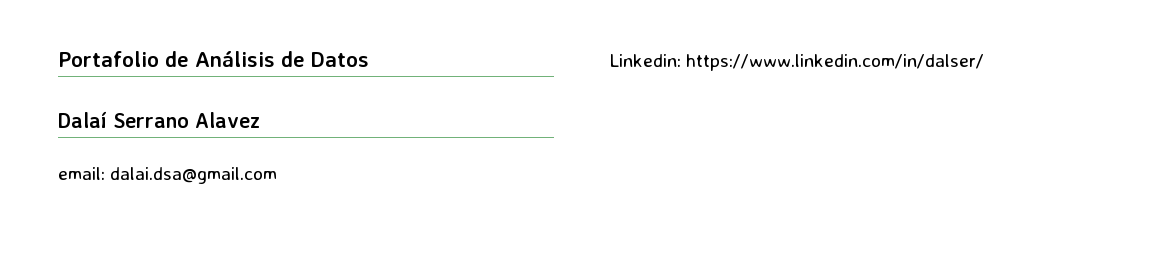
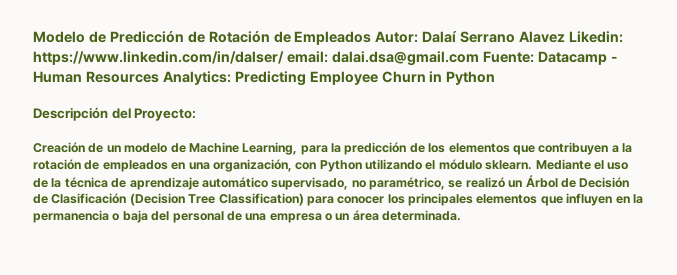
- Portafolio de Análisis de Datos
- Dalaí Serrano Alavez
- email: dalai.dsa@gmail.com
- Linkedin: https://www.linkedin.com/in/dalser/
+ Modelo de Predicción de Rotación de Empleados Autor: Dalaí Serrano Alavez Likedin: https://www.linkedin.com/in/dalser/ email: dalai.dsa@gmail.com Fuente: Datacamp - Human Resources Analytics: Predicting Employee Churn in Python
+ Descripción del Proyecto:
+ Creación de un modelo de Machine Learning, para la predicción de los elementos que contribuyen a la rotación de empleados en una organización, con Python utilizando el módulo sklearn. Mediante el uso de la técnica de aprendizaje automático supervisado, no paramétrico, se realizó un Árbol de Decisión de Clasificación (Decision Tree Classification) para conocer los principales elementos que influyen en la permanencia o baja del personal de una empresa o un área determinada.

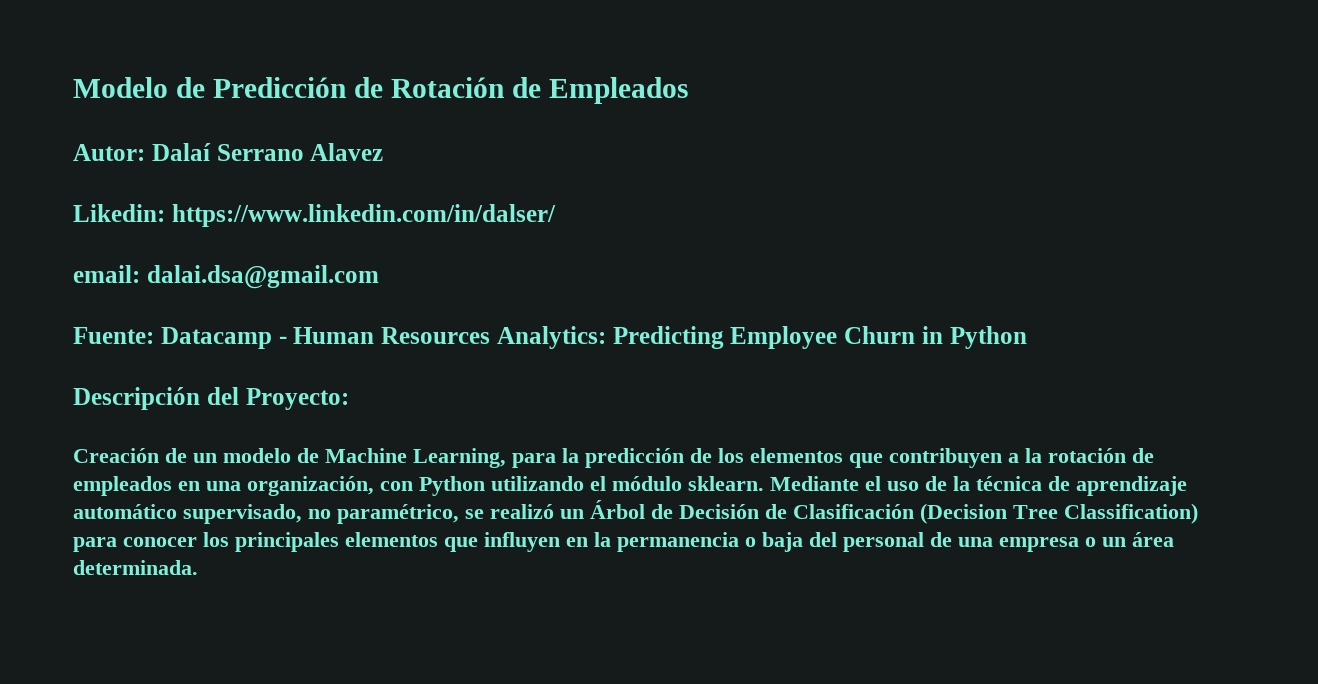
- Modelo de Predicción de Rotación de Empleados Autor: Dalaí Serrano Alavez Likedin: https://www.linkedin.com/in/dalser/ email: dalai.dsa@gmail.com Fuente: Datacamp - Human Resources Analytics: Predicting Employee Churn in Python
+ Modelo de Predicción de Rotación de Empleados
+ Autor: Dalaí Serrano Alavez
+ Likedin: https://www.linkedin.com/in/dalser/
+ email: dalai.dsa@gmail.com
+ Fuente: Datacamp - Human Resources Analytics: Predicting Employee Churn in Python

